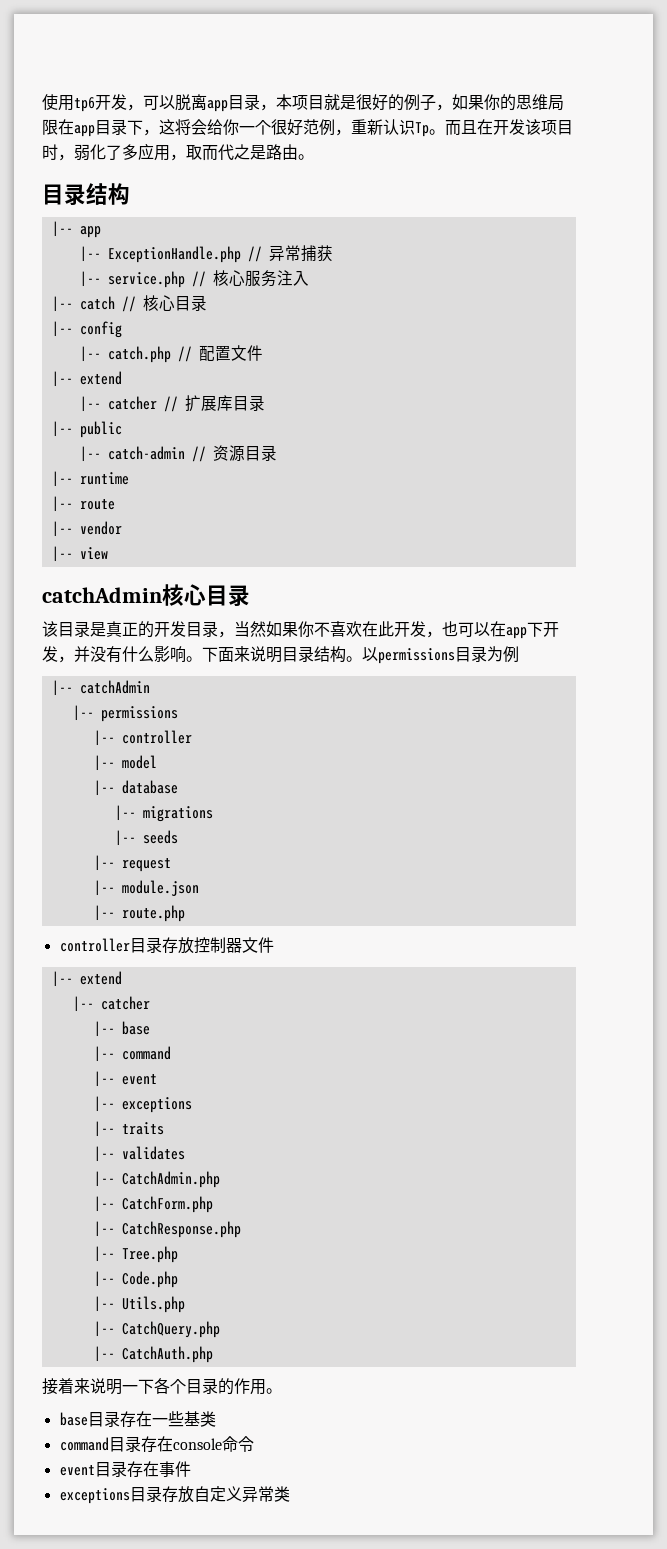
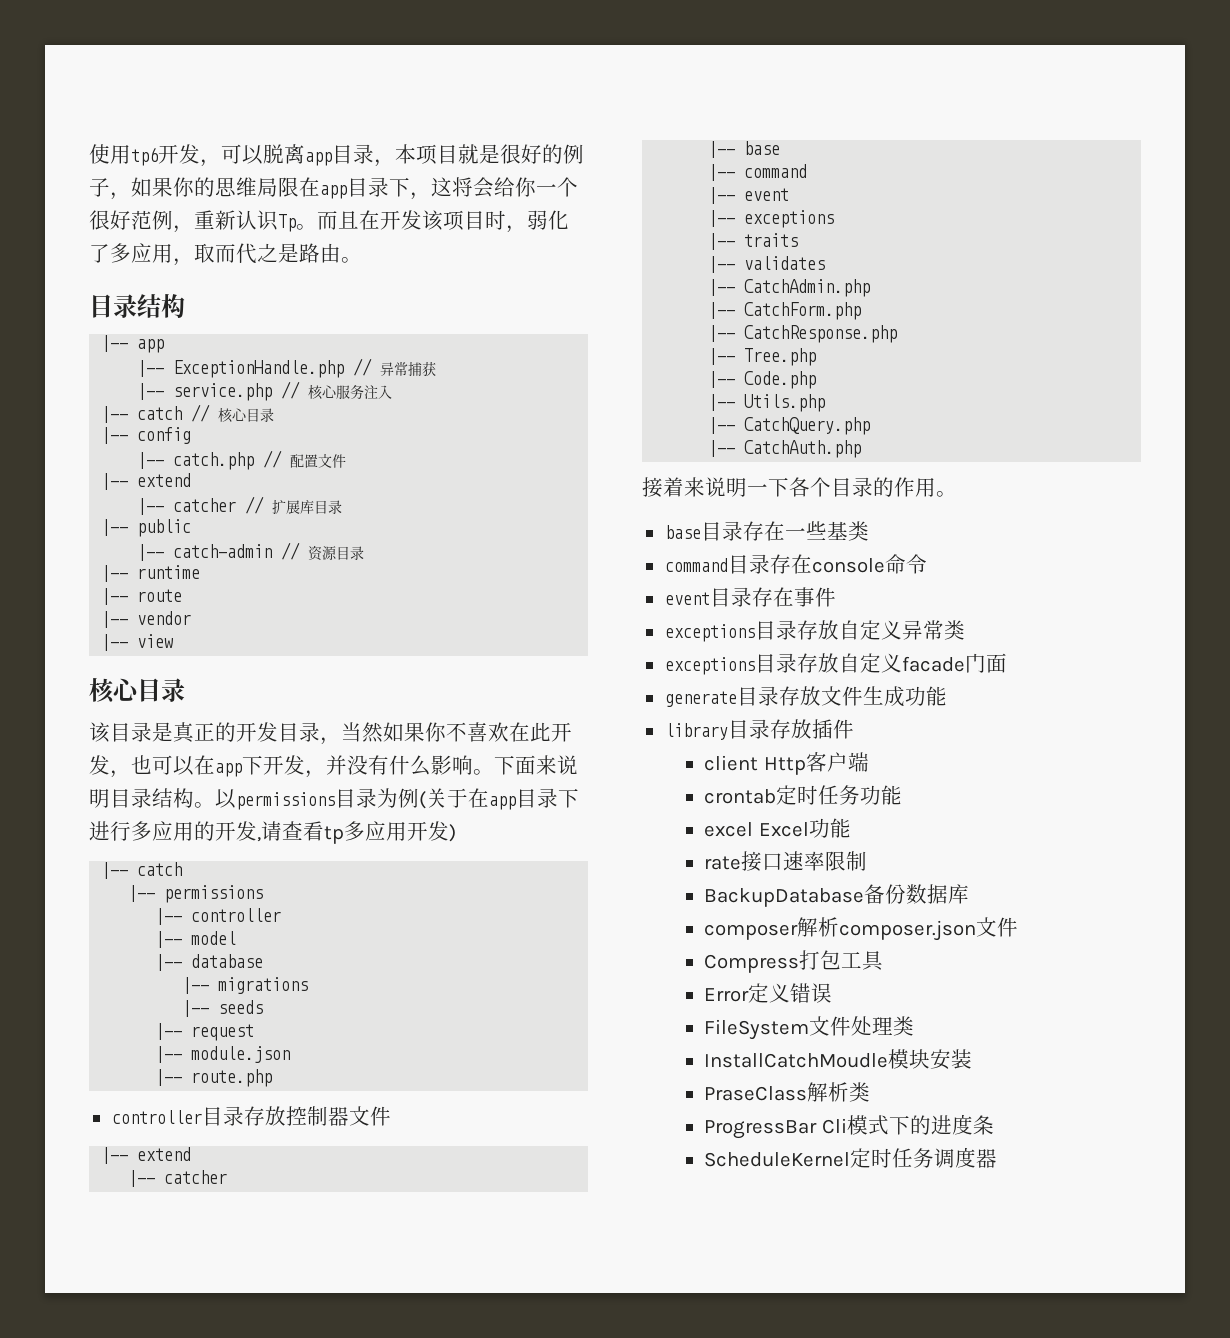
  |-- view
- catchAdmin核心目录
+ 核心目录
- 以permissions目录为例
- |-- catchAdmin
+ 以permissions目录为例(关于在app目录下进行多应用的开发,请查看tp多应用开发)
+ |-- catch
+ exceptions目录存放自定义facade门面
+ generate目录存放文件生成功能
+ library目录存放插件
+ client Http客户端
+ crontab定时任务功能
+ excel Excel功能
+ rate接口速率限制
+ BackupDatabase备份数据库
+ composer解析composer.json文件
+ Compress打包工具
+ Error定义错误
+ FileSystem文件处理类
+ InstallCatchMoudle模块安装
+ PraseClass解析类
+ ProgressBar Cli模式下的进度条
+ ScheduleKernel定时任务调度器

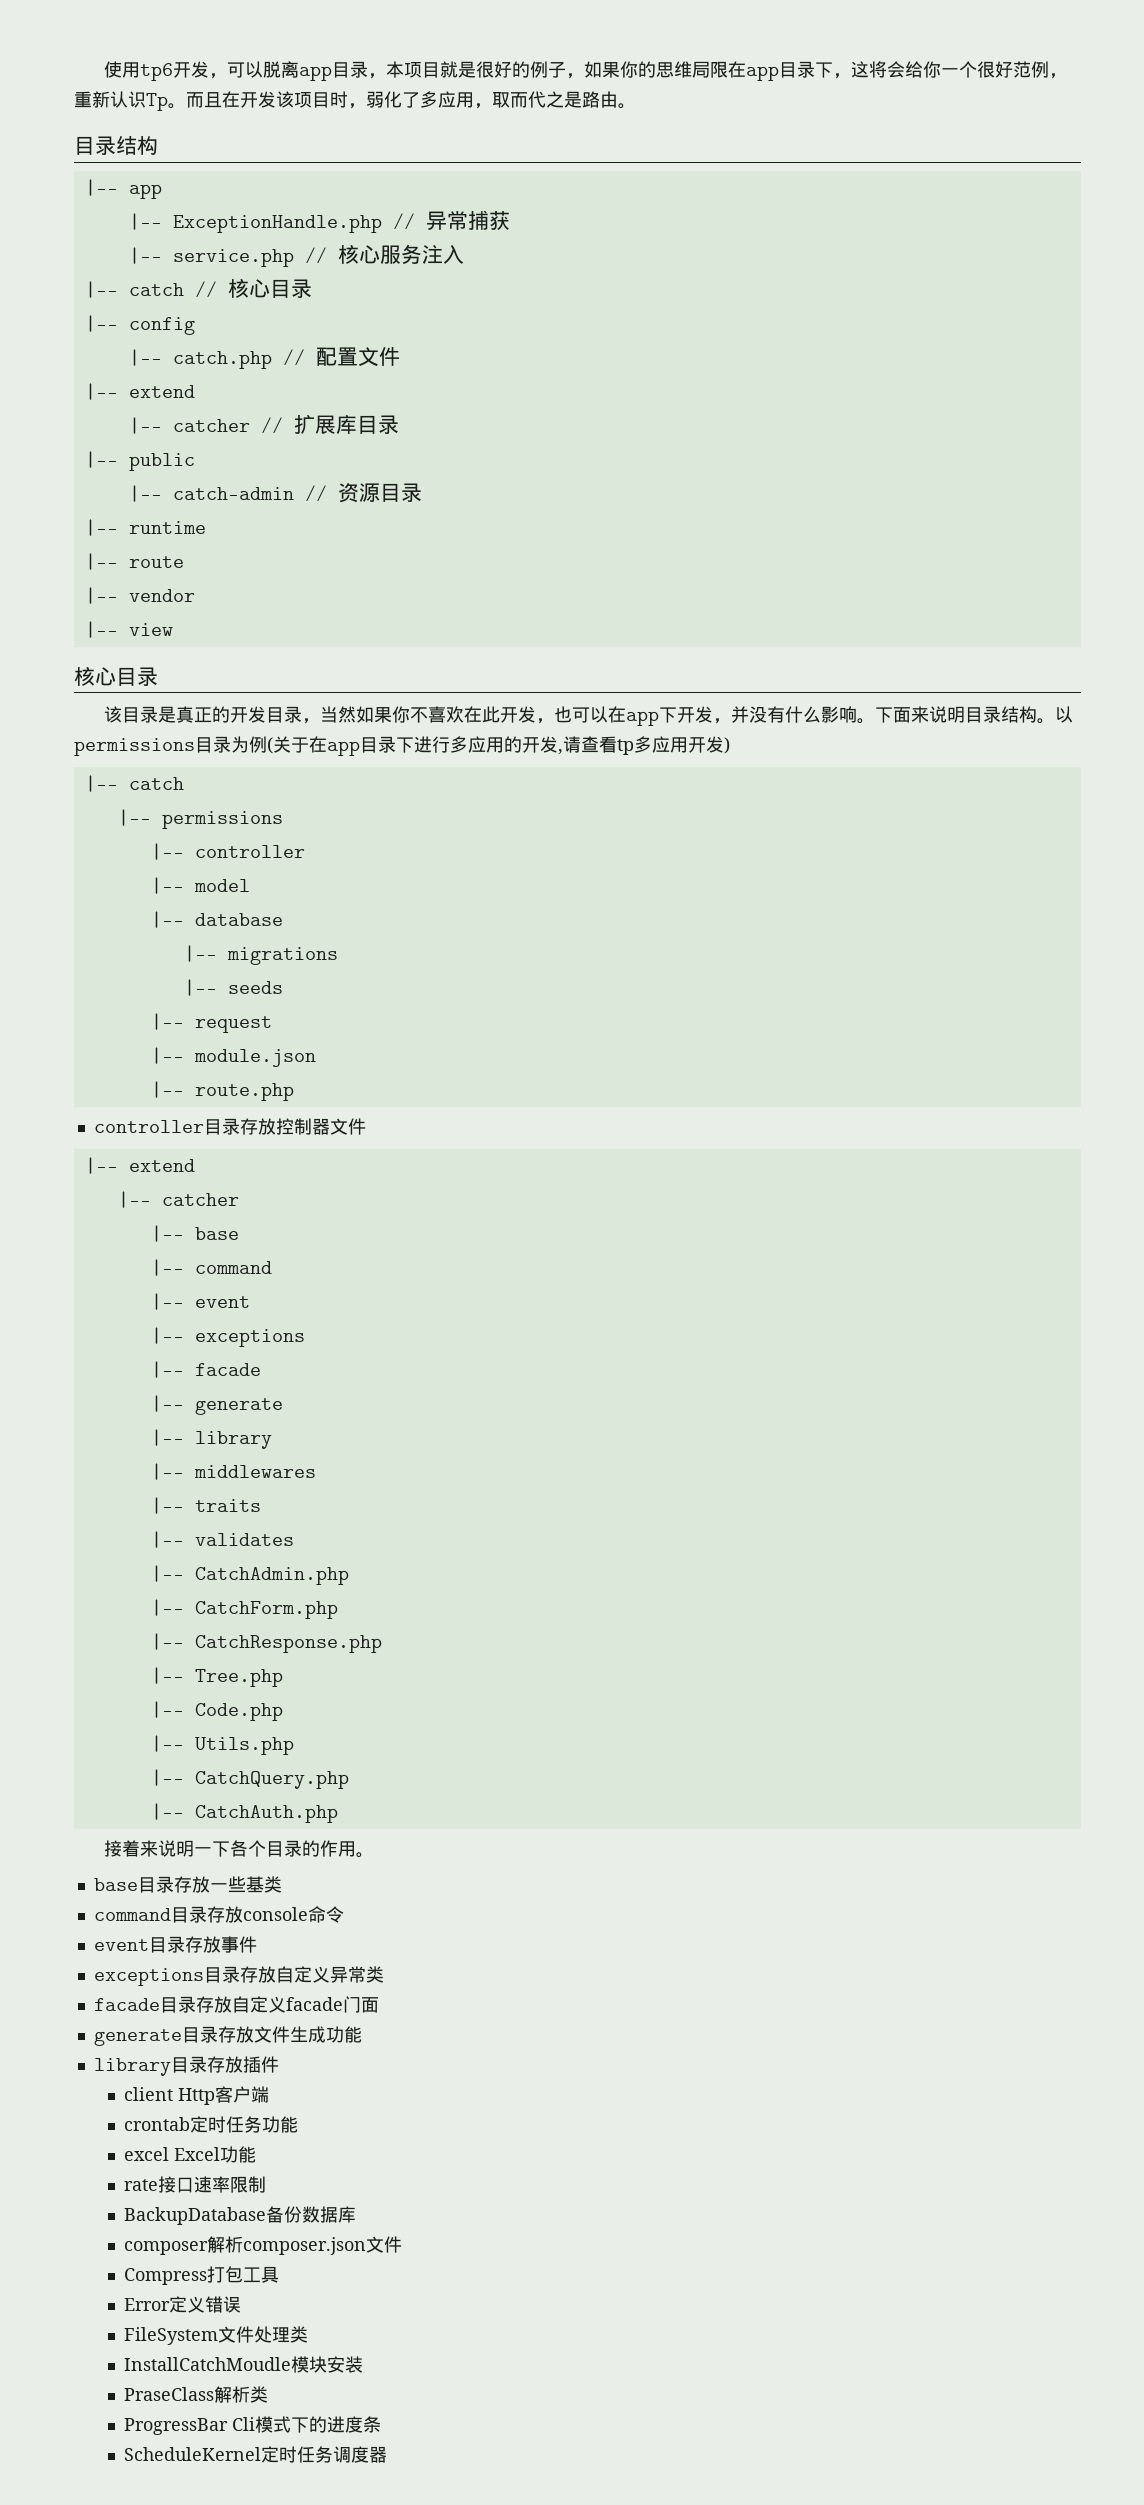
+ |-- facade
+ |-- generate
+ |-- library
+ |-- middlewares
- base目录存在一些基类
+ base目录存放一些基类
- command目录存在console命令
+ command目录存放console命令
- event目录存在事件
+ event目录存放事件
- exceptions目录存放自定义facade门面
+ facade目录存放自定义facade门面

